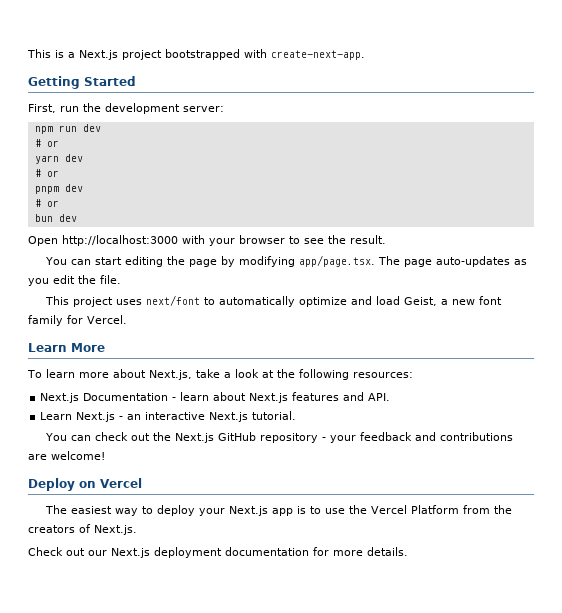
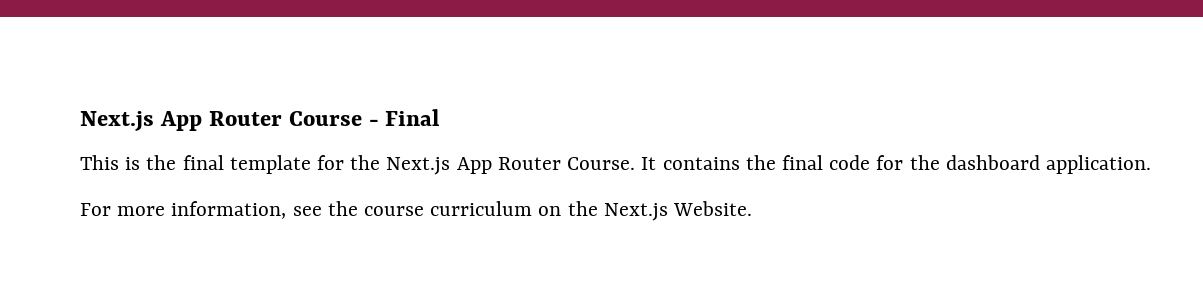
- This is a Next.js project bootstrapped with create-next-app.
- Getting Started
- First, run the development server:
- npm run dev
- # or
- yarn dev
- # or
- pnpm dev
- # or
- bun dev
- Open http://localhost:3000 with your browser to see the result.
- You can start editing the page by modifying app/page.tsx. The page auto-updates as you edit the file.
- This project uses next/font to automatically optimize and load Geist, a new font family for Vercel.
- Learn More
- To learn more about Next.js, take a look at the following resources:
- Next.js Documentation - learn about Next.js features and API.
- Learn Next.js - an interactive Next.js tutorial.
- You can check out the Next.js GitHub repository - your feedback and contributions are welcome!
- Deploy on Vercel
- The easiest way to deploy your Next.js app is to use the Vercel Platform from the creators of Next.js.
- Check out our Next.js deployment documentation for more details.
+ Next.js App Router Course - Final
+ This is the final template for the Next.js App Router Course. It contains the final code for the dashboard application.
+ For more information, see the course curriculum on the Next.js Website.

